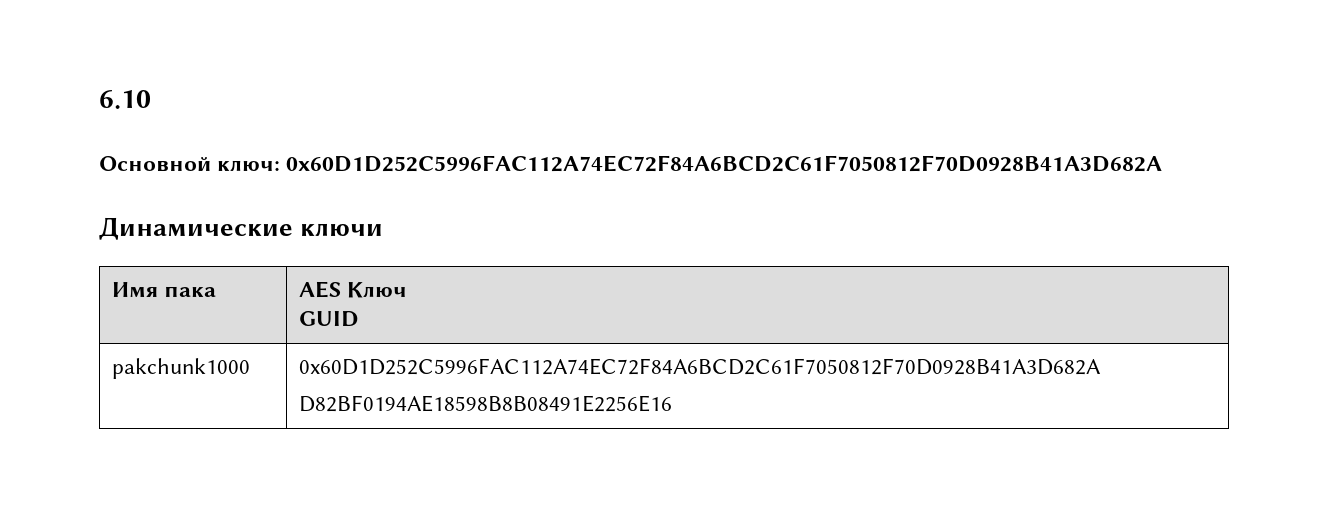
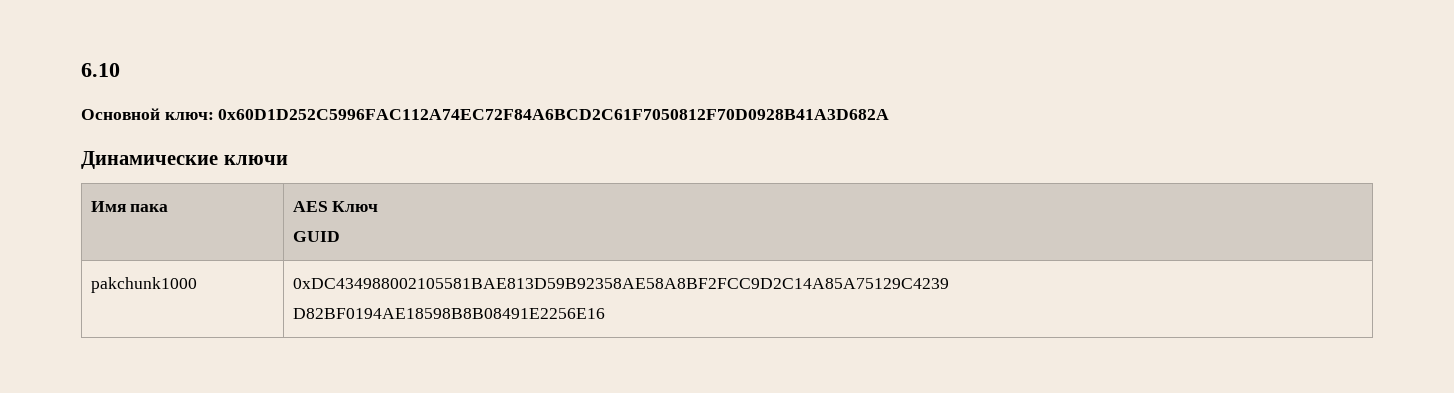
- pakchunk1000 | 0x60D1D252C5996FAC112A74EC72F84A6BCD2C61F7050812F70D0928B41A3D682A
+ pakchunk1000 | 0xDC434988002105581BAE813D59B92358AE58A8BF2FCC9D2C14A85A75129C4239

